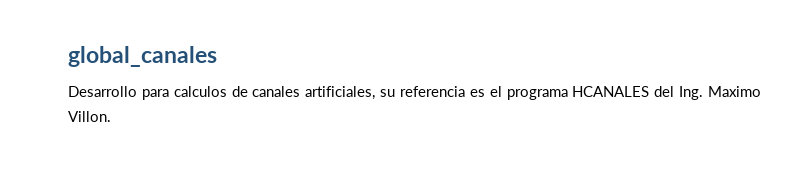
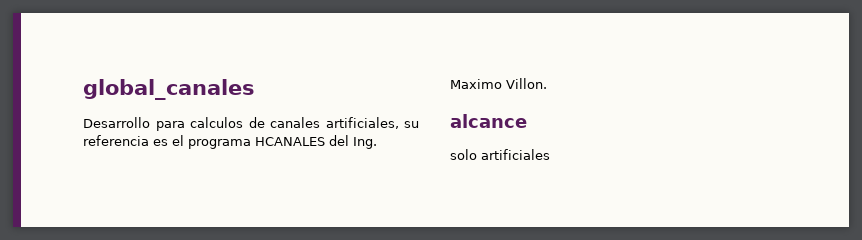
+ alcance
+ solo artificiales

